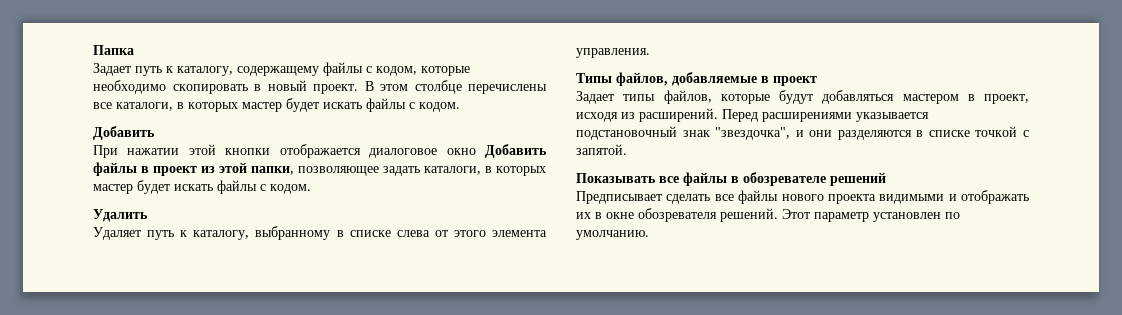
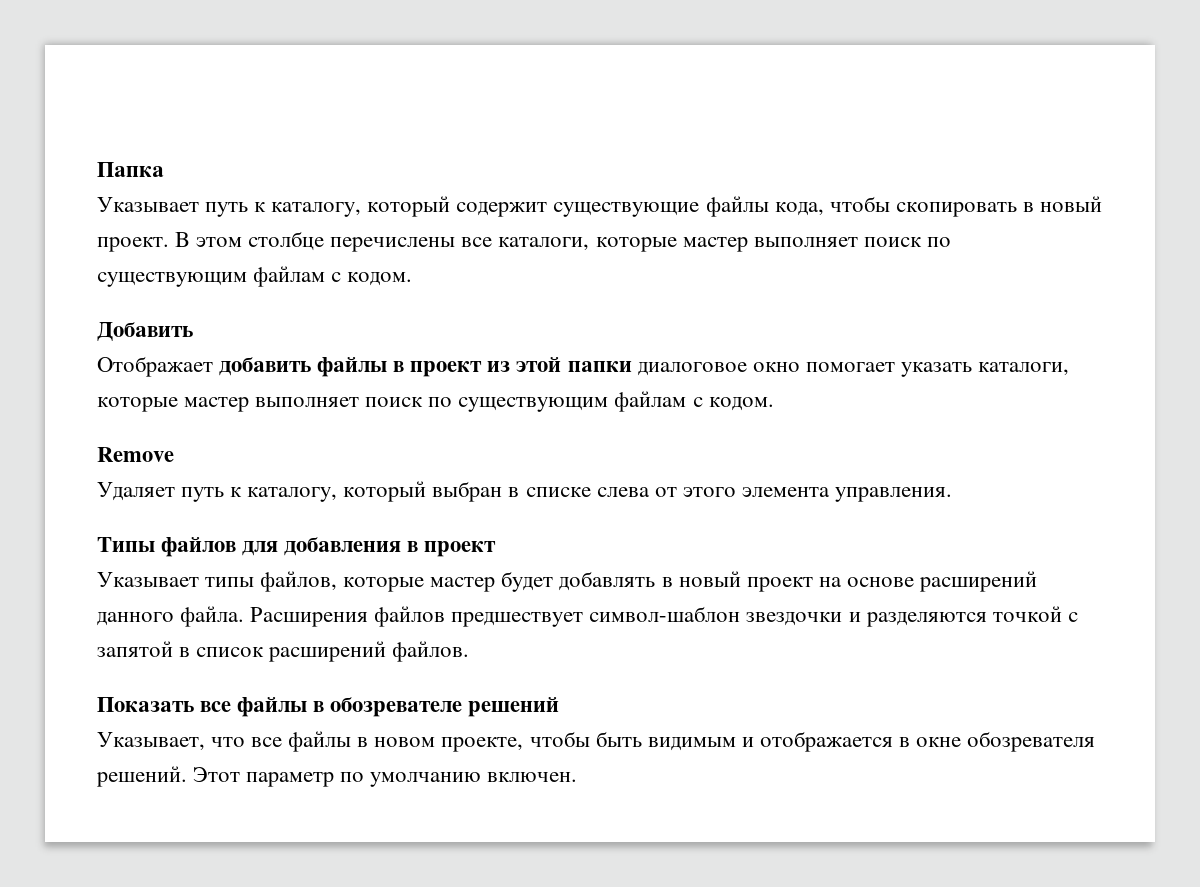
- Задает путь к каталогу, содержащему файлы с кодом, которые необходимо скопировать в новый проект.
+ Указывает путь к каталогу, который содержит существующие файлы кода, чтобы скопировать в новый проект.
- В этом столбце перечислены все каталоги, в которых мастер будет искать файлы с кодом.
+ В этом столбце перечислены все каталоги, которые мастер выполняет поиск по существующим файлам с кодом.
  Добавить
- При нажатии этой кнопки отображается диалоговое окно Добавить файлы в проект из этой папки, позволяющее задать каталоги, в которых мастер будет искать файлы с кодом.
- Удалить
+ Отображает добавить файлы в проект из этой папки диалоговое окно помогает указать каталоги, которые мастер выполняет поиск по существующим файлам с кодом.
+ Remove
- Удаляет путь к каталогу, выбранному в списке слева от этого элемента управления.
+ Удаляет путь к каталогу, который выбран в списке слева от этого элемента управления.
- Типы файлов, добавляемые в проект
+ Типы файлов для добавления в проект
- Задает типы файлов, которые будут добавляться мастером в проект, исходя из расширений. Перед расширениями указывается подстановочный знак "звездочка", и они разделяются в списке точкой с запятой.
- Показывать все файлы в обозревателе решений
+ Указывает типы файлов, которые мастер будет добавлять в новый проект на основе расширений данного файла. Расширения файлов предшествует символ-шаблон звездочки и разделяются точкой с запятой в список расширений файлов.
+ Показать все файлы в обозревателе решений
- Предписывает сделать все файлы нового проекта видимыми и отображать их в окне обозревателя решений.
+ Указывает, что все файлы в новом проекте, чтобы быть видимым и отображается в окне обозревателя решений.
- Этот параметр установлен по умолчанию.
+ Этот параметр по умолчанию включен.

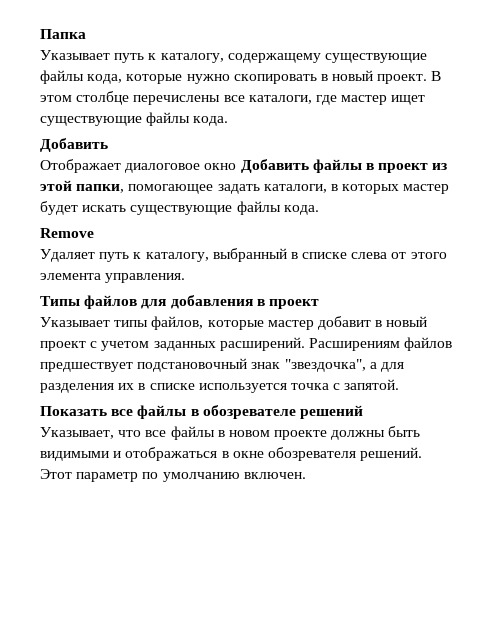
- Указывает путь к каталогу, который содержит существующие файлы кода, чтобы скопировать в новый проект.
+ Указывает путь к каталогу, содержащему существующие файлы кода, которые нужно скопировать в новый проект.
- В этом столбце перечислены все каталоги, которые мастер выполняет поиск по существующим файлам с кодом.
+ В этом столбце перечислены все каталоги, где мастер ищет существующие файлы кода.
- Отображает добавить файлы в проект из этой папки диалоговое окно помогает указать каталоги, которые мастер выполняет поиск по существующим файлам с кодом.
+ Отображает диалоговое окно Добавить файлы в проект из этой папки, помогающее задать каталоги, в которых мастер будет искать существующие файлы кода.
- Удаляет путь к каталогу, который выбран в списке слева от этого элемента управления.
+ Удаляет путь к каталогу, выбранный в списке слева от этого элемента управления.
- Указывает типы файлов, которые мастер будет добавлять в новый проект на основе расширений данного файла. Расширения файлов предшествует символ-шаблон звездочки и разделяются точкой с запятой в список расширений файлов.
+ Указывает типы файлов, которые мастер добавит в новый проект с учетом заданных расширений. Расширениям файлов предшествует подстановочный знак "звездочка", а для разделения их в списке используется точка с запятой.
- Указывает, что все файлы в новом проекте, чтобы быть видимым и отображается в окне обозревателя решений.
+ Указывает, что все файлы в новом проекте должны быть видимыми и отображаться в окне обозревателя решений.

